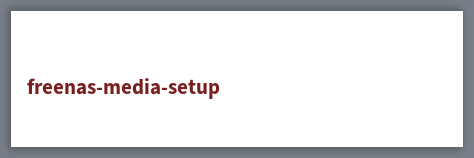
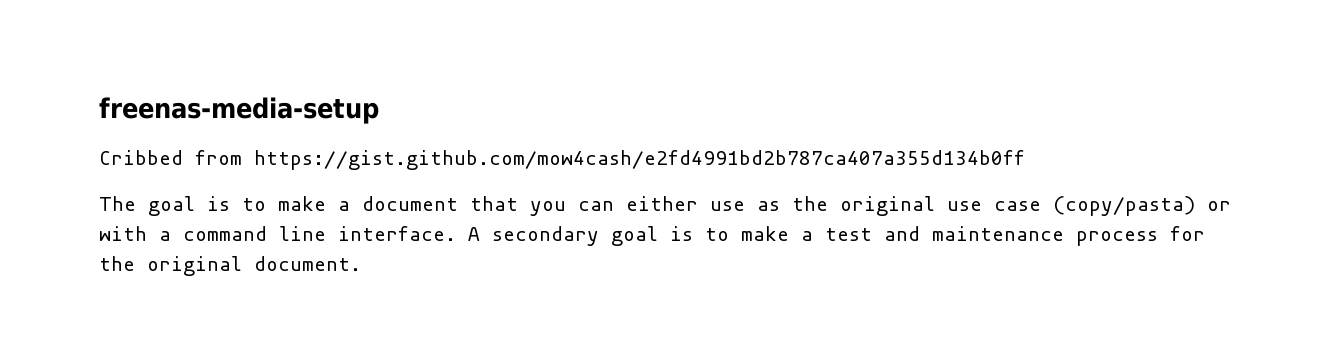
+ Cribbed from https://gist.github.com/mow4cash/e2fd4991bd2b787ca407a355d134b0ff
+ The goal is to make a document that you can either use as the original use case (copy/pasta) or with a command line interface. A secondary goal is to make a test and maintenance process for the original document.

